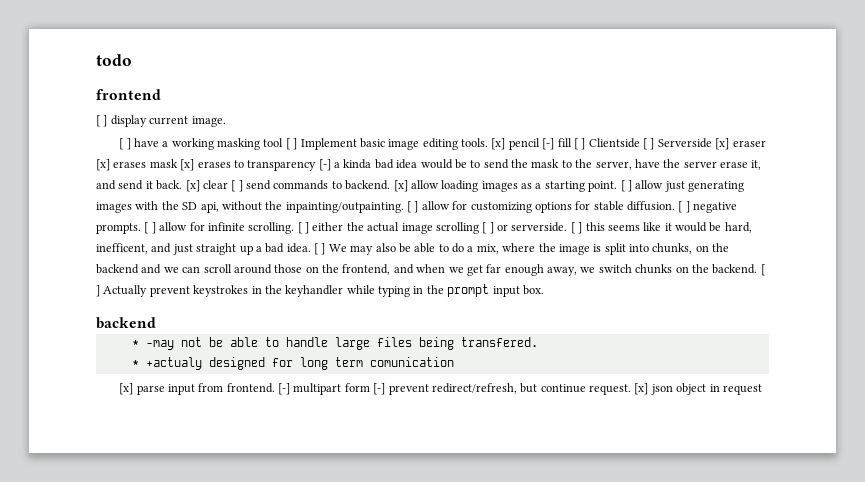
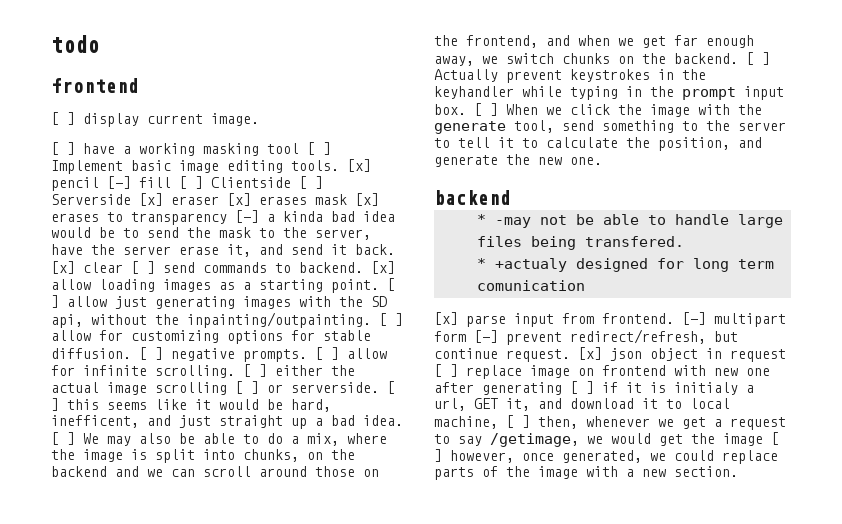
+ [ ] When we click the image with the generate tool, send something to the server to tell it to calculate the position, and generate the new one.
- [x] json object in request
+ [x] json object in request [ ] replace image on frontend with new one after generating [ ] if it is initialy a url, GET it, and download it to local machine, [ ] then, whenever we get a request to say /getimage, we would get the image [ ] however, once generated, we could replace parts of the image with a new section.

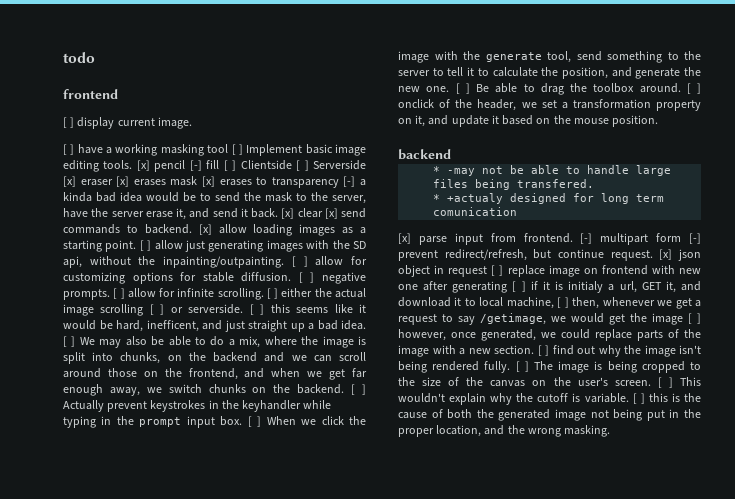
- [x] clear [ ] send commands to backend.
+ [x] clear [x] send commands to backend.
+ [ ] Be able to drag the toolbox around. [ ] onclick of the header, we set a transformation property on it, and update it based on the mouse position.
+ [ ] find out why the image isn't being rendered fully. [ ] The image is being cropped to the size of the canvas on the user's screen. [ ] This wouldn't explain why the cutoff is variable. [ ] this is the cause of both the generated image not being put in the proper location, and the wrong masking.

